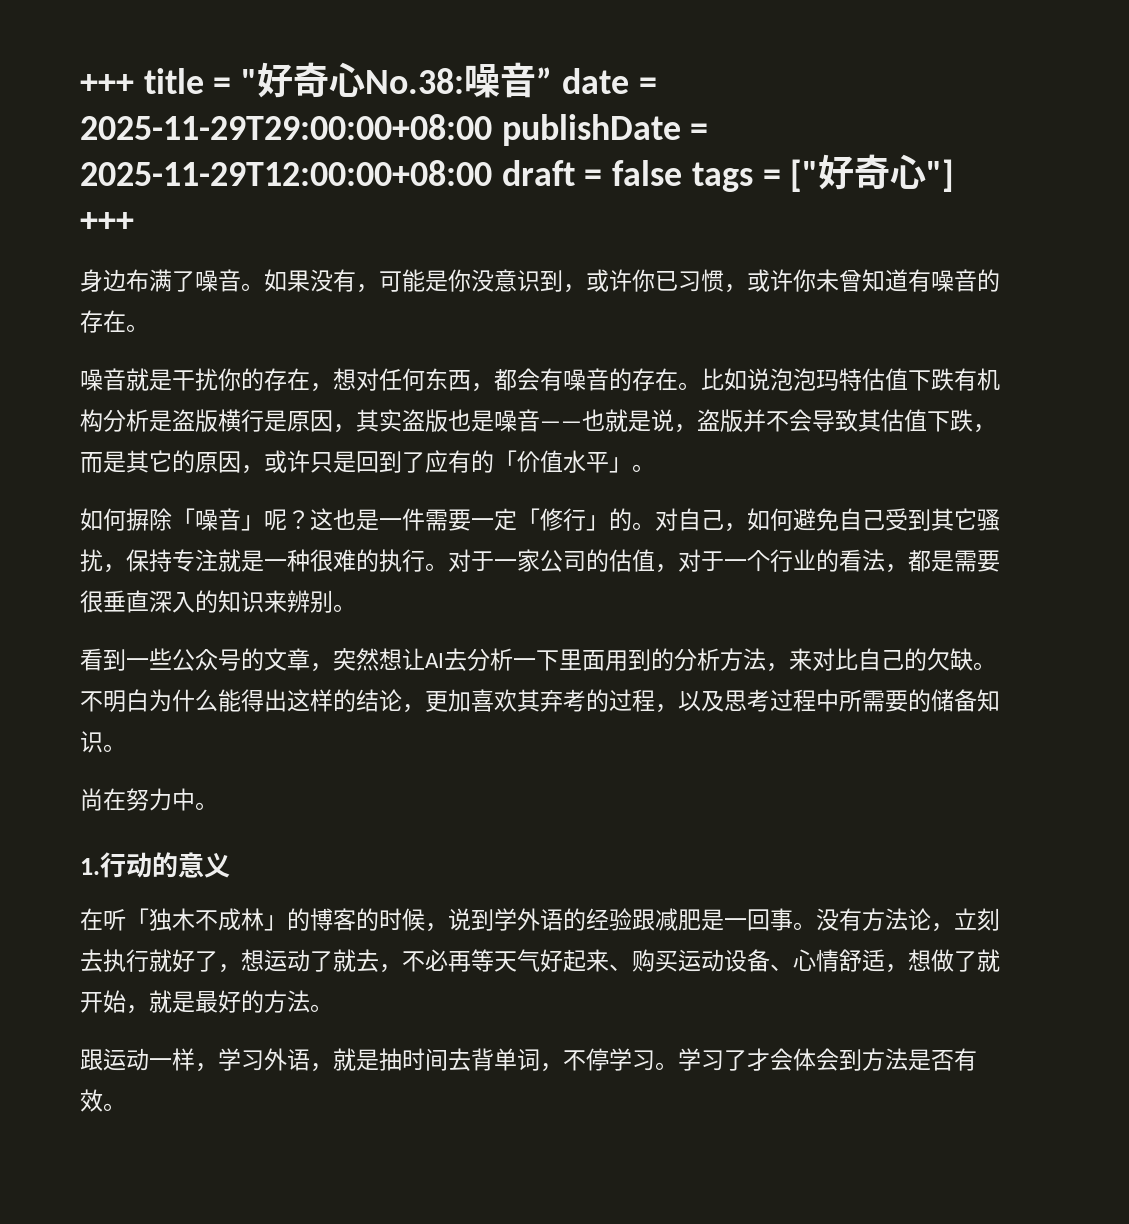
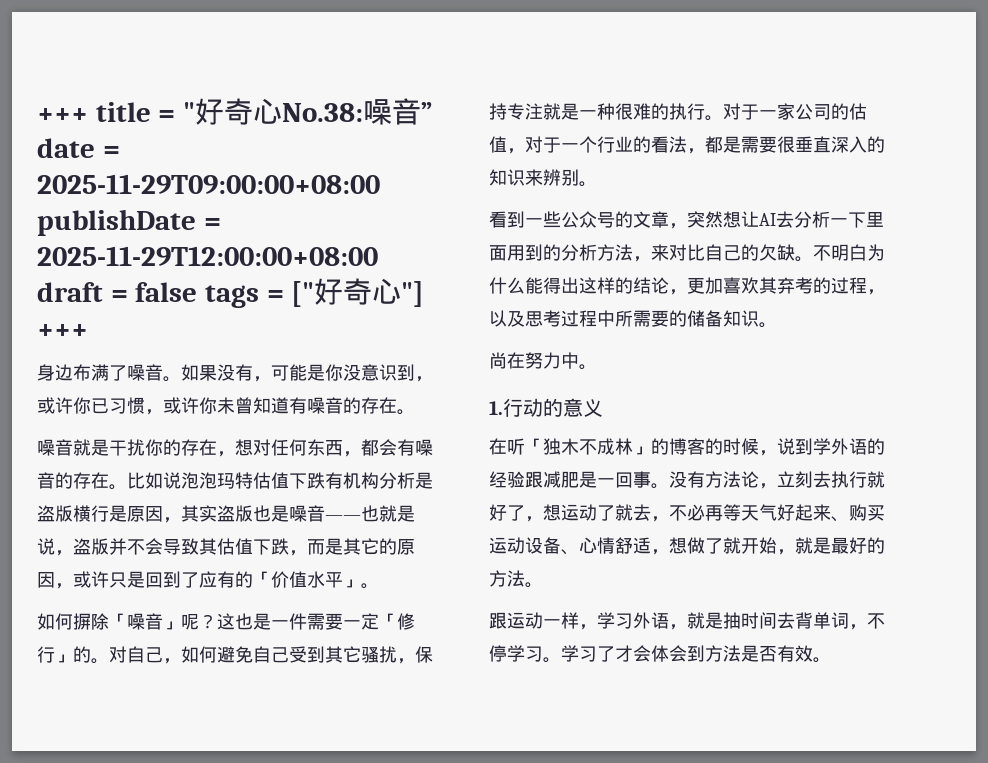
- +++ title = "好奇心No.38:噪音” date = 2025-11-29T29:00:00+08:00 publishDate = 2025-11-29T12:00:00+08:00 draft = false tags = ["好奇心"] +++
+ +++ title = "好奇心No.38:噪音” date = 2025-11-29T09:00:00+08:00 publishDate = 2025-11-29T12:00:00+08:00 draft = false tags = ["好奇心"] +++

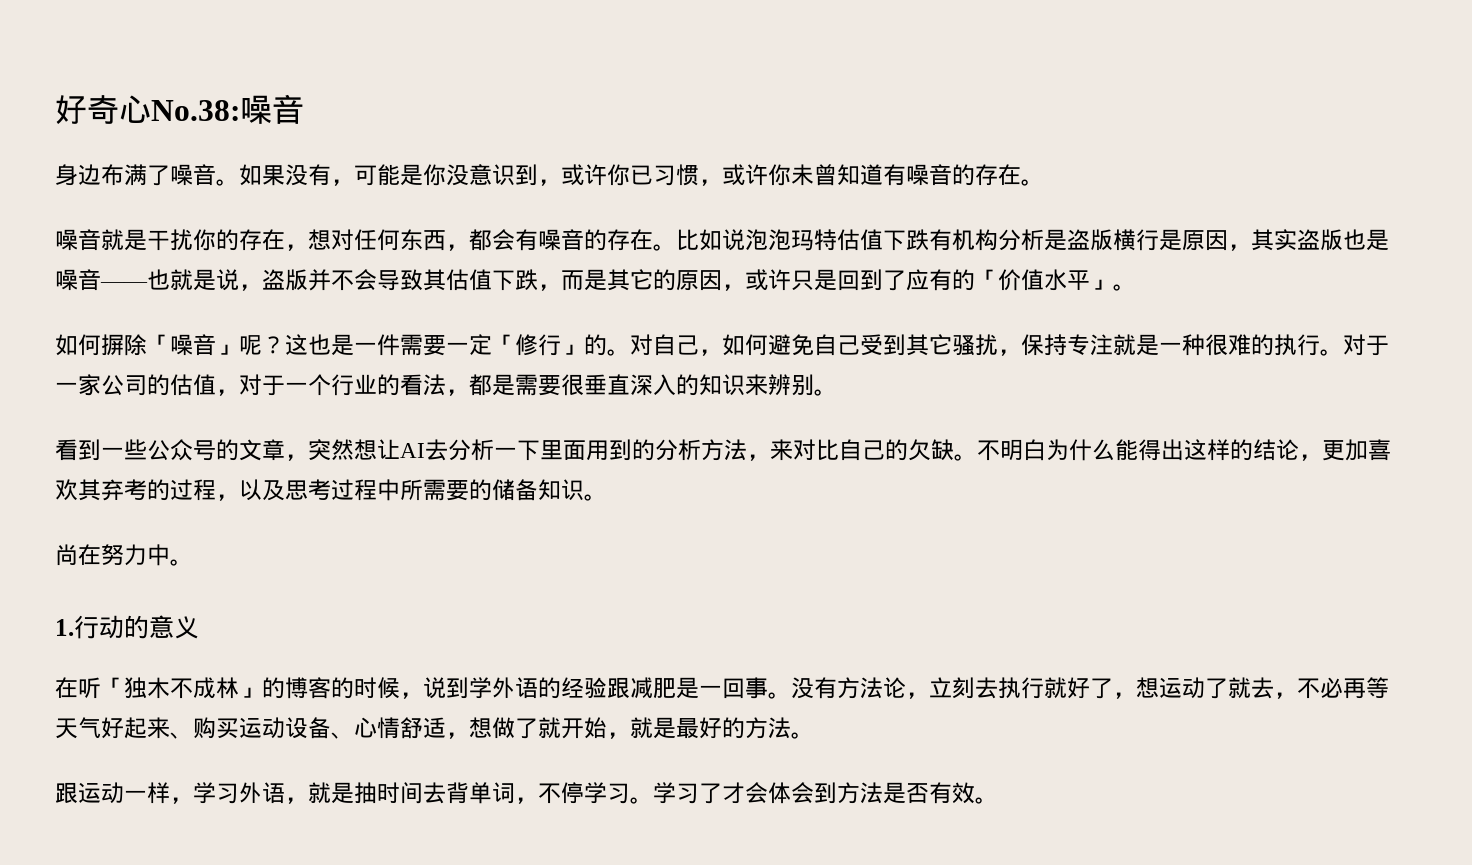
- +++ title = "好奇心No.38:噪音” date = 2025-11-29T09:00:00+08:00 publishDate = 2025-11-29T12:00:00+08:00 draft = false tags = ["好奇心"] +++
+ 好奇心No.38:噪音

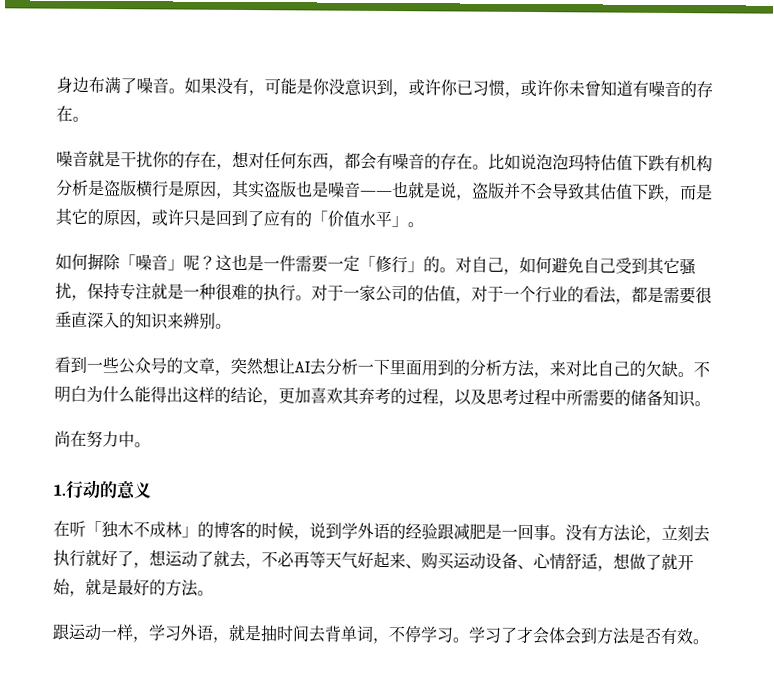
- 好奇心No.38:噪音

